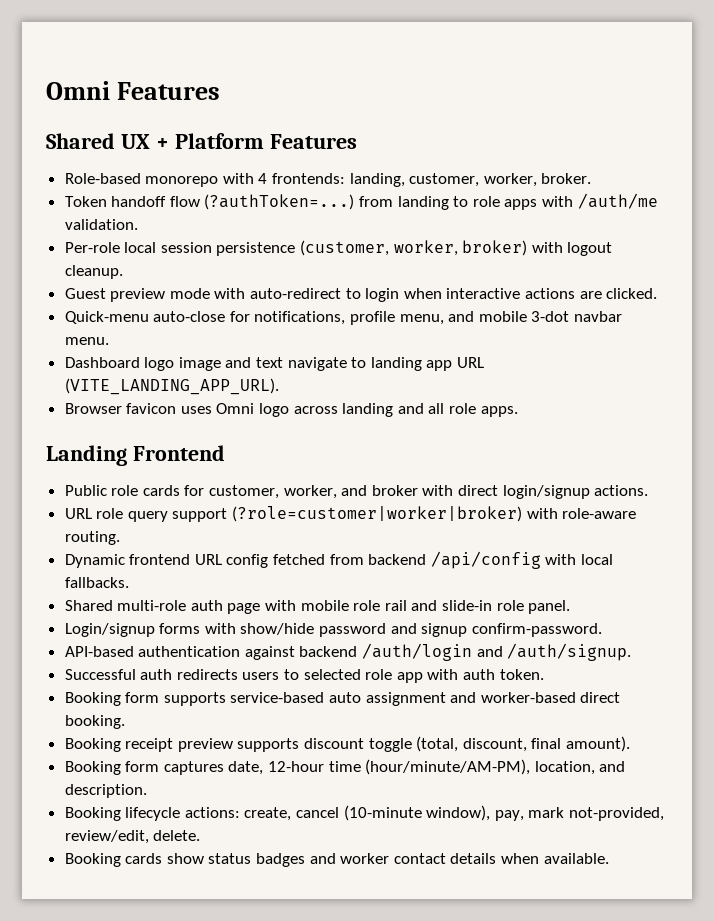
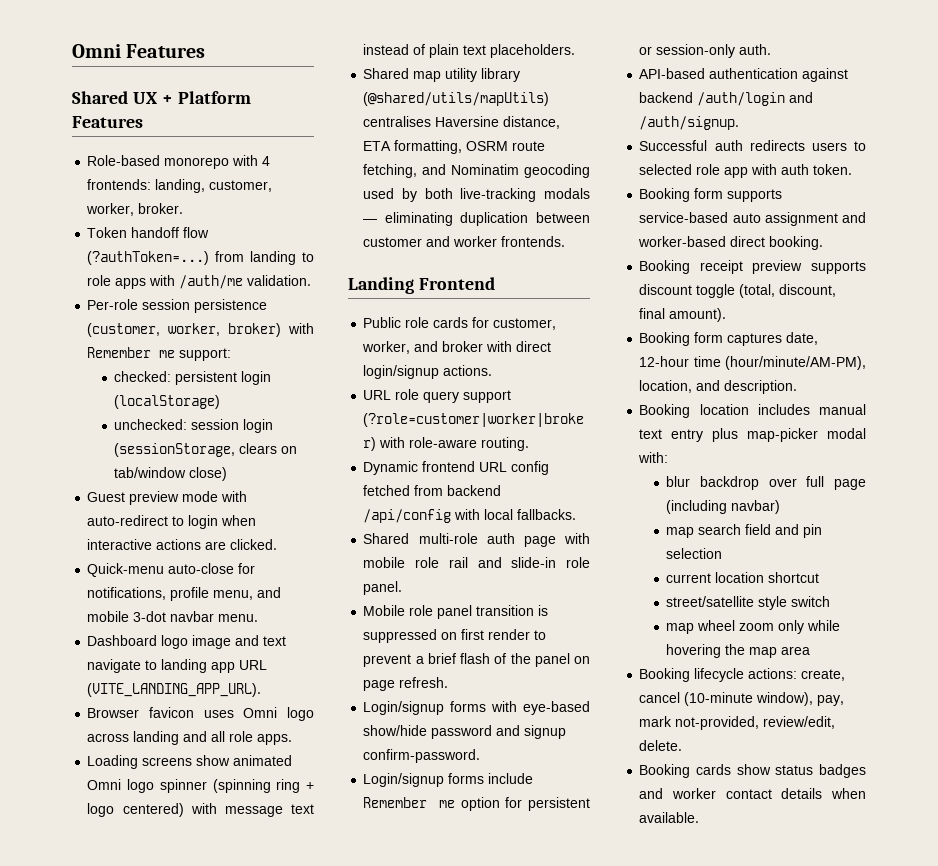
- Per-role local session persistence (customer, worker, broker) with logout cleanup.
+ Per-role session persistence (customer, worker, broker) with Remember me support:
+ checked: persistent login (localStorage)
+ unchecked: session login (sessionStorage, clears on tab/window close)
+ Loading screens show animated Omni logo spinner (spinning ring + logo centered) with message text instead of plain text placeholders.
+ Shared map utility library (@shared/utils/mapUtils) centralises Haversine distance, ETA formatting, OSRM route fetching, and Nominatim geocoding used by both live-tracking modals — eliminating duplication between customer and worker frontends.
+ Mobile role panel transition is suppressed on first render to prevent a brief flash of the panel on page refresh.
- Login/signup forms with show/hide password and signup confirm-password.
+ Login/signup forms with eye-based show/hide password and signup confirm-password.
+ Login/signup forms include Remember me option for persistent or session-only auth.
+ Booking location includes manual text entry plus map-picker modal with:
+ blur backdrop over full page (including navbar)
+ map search field and pin selection
+ current location shortcut
+ street/satellite style switch
+ map wheel zoom only while hovering the map area

